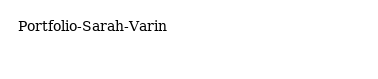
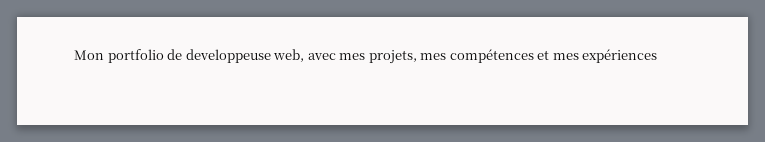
- Portfolio-Sarah-Varin
+ Mon portfolio de developpeuse web, avec mes projets, mes compétences et mes expériences

